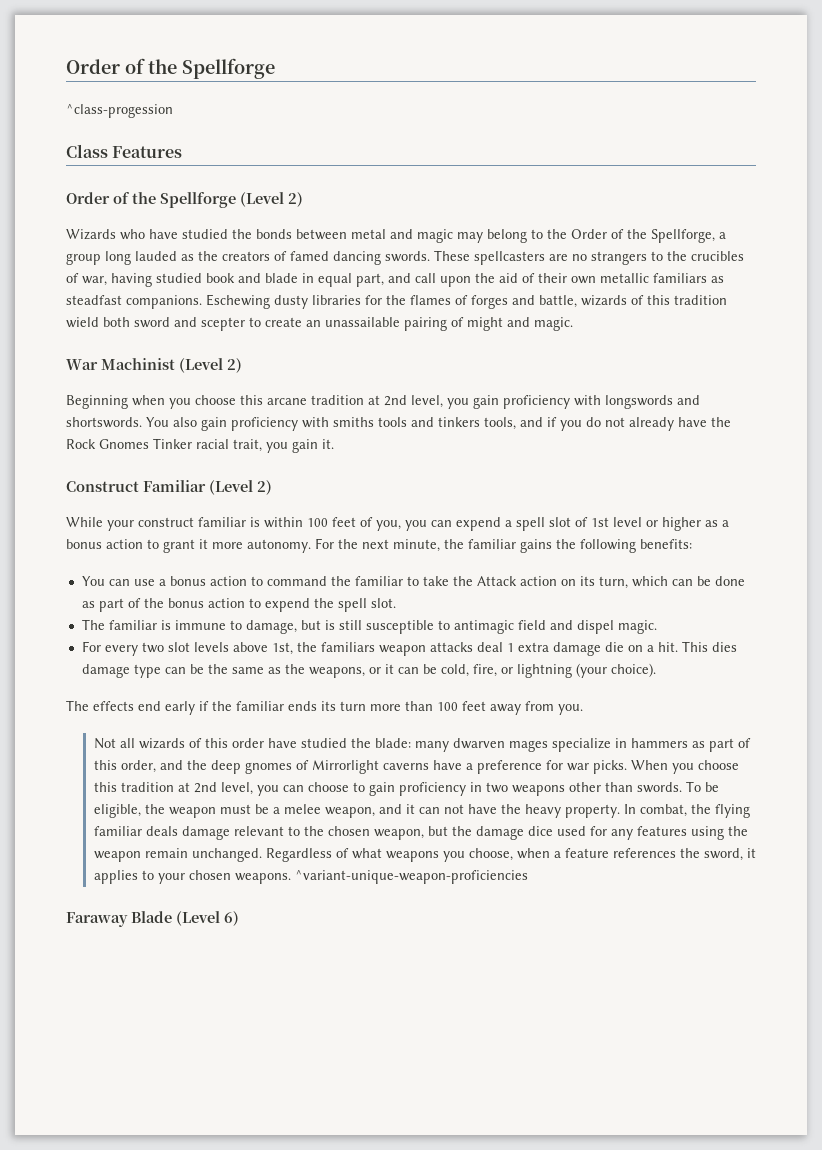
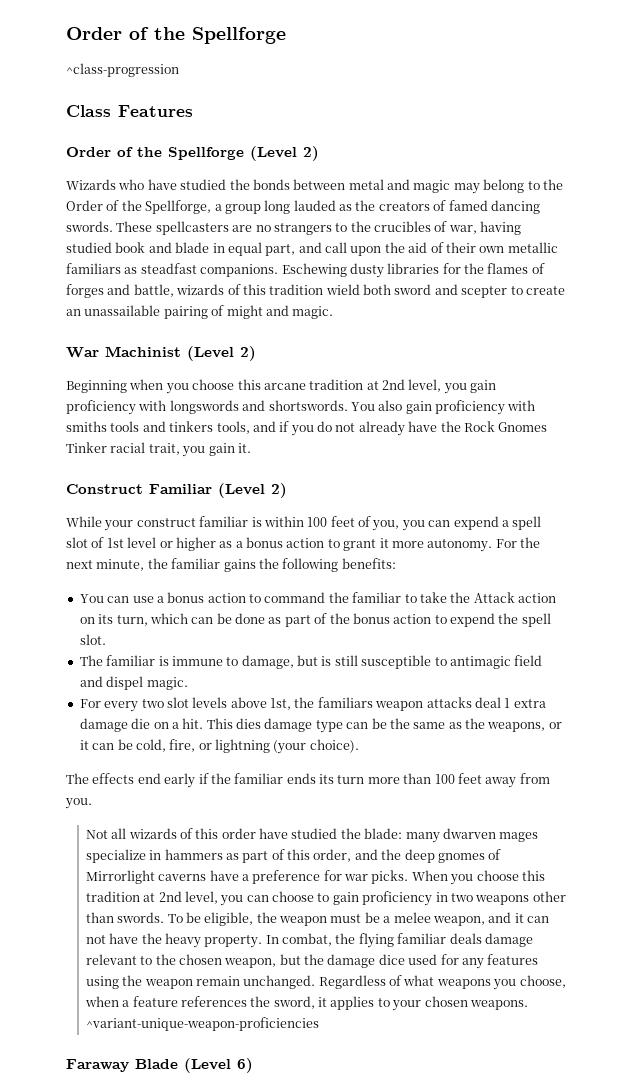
- ^class-progession
+ ^class-progression

